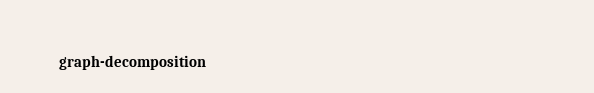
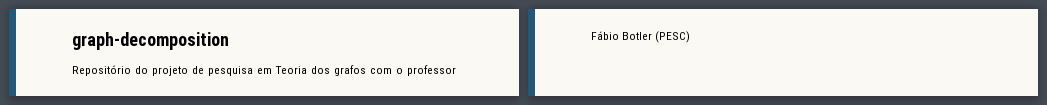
+ Repositório do projeto de pesquisa em Teoria dos grafos com o professor Fábio Botler (PESC)

